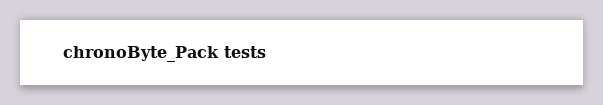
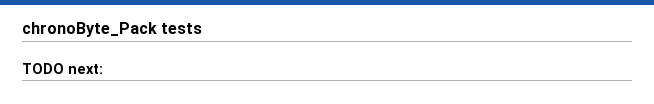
+ TODO next:

